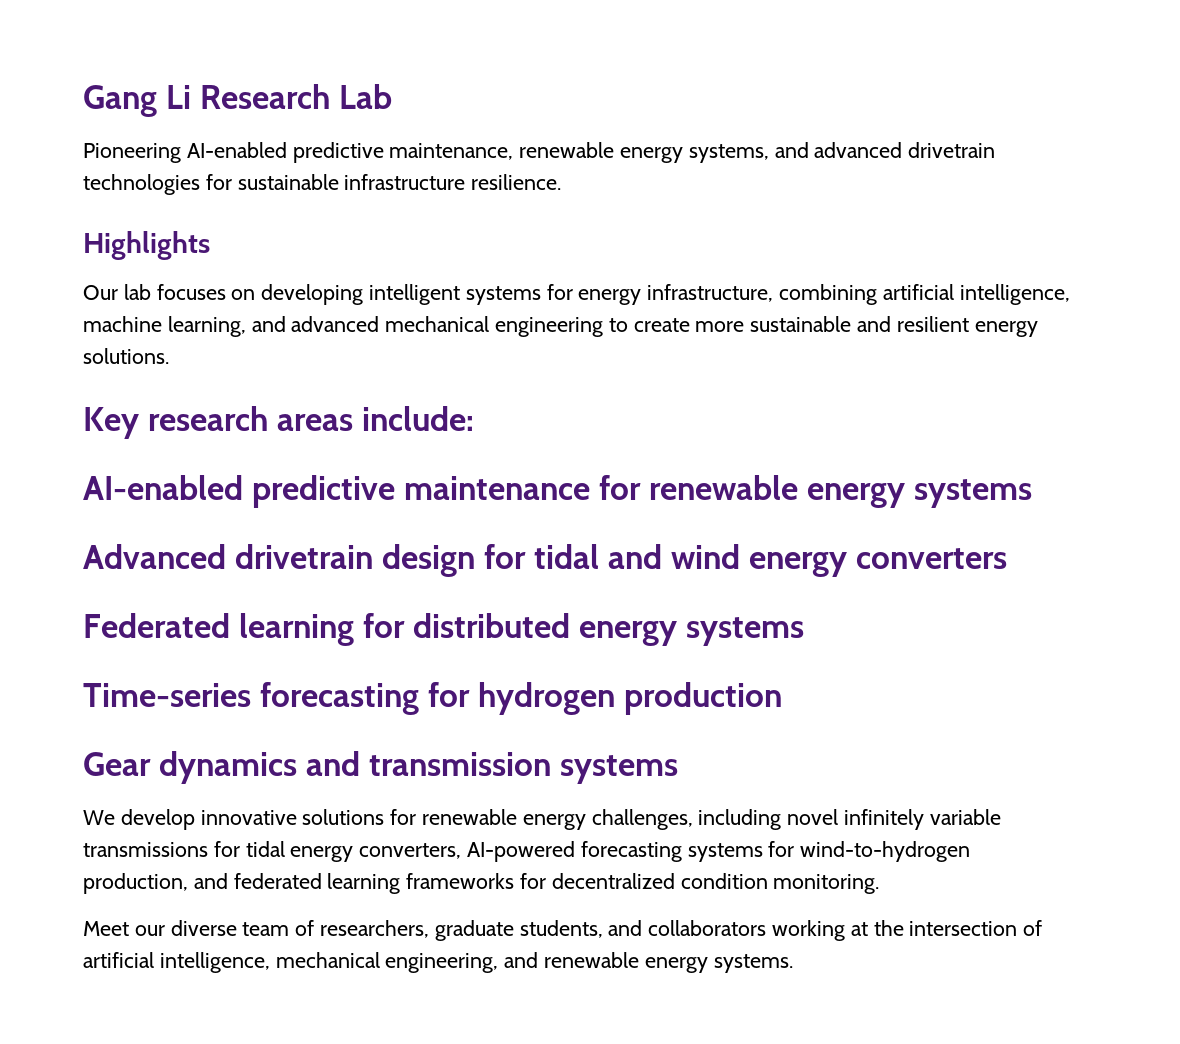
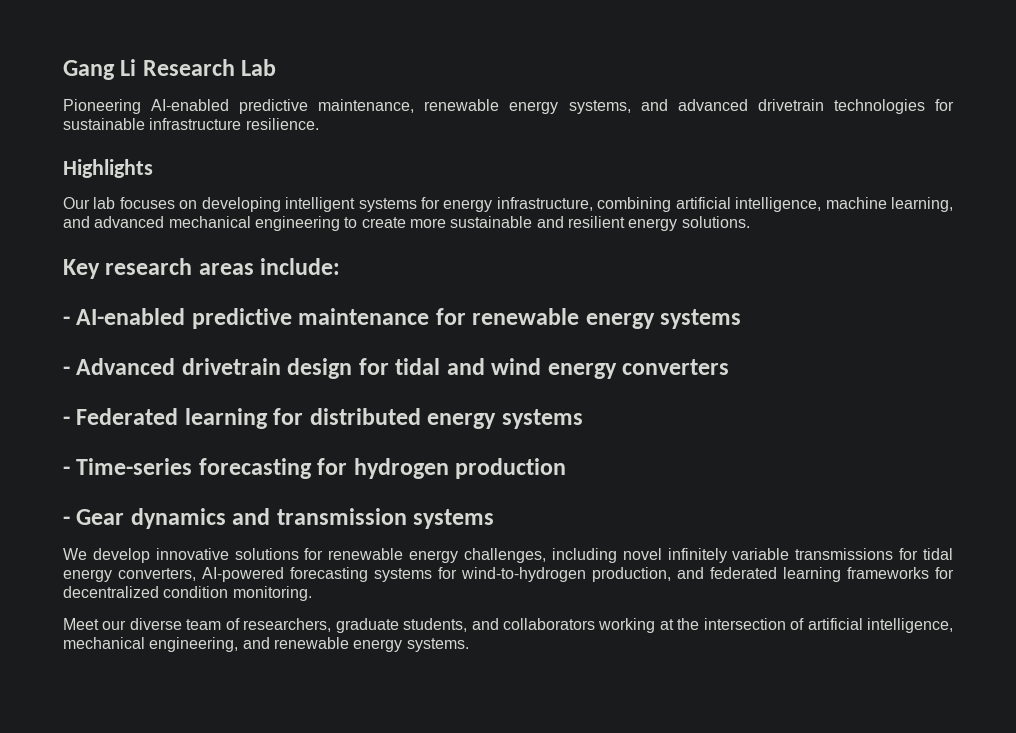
- AI-enabled predictive maintenance for renewable energy systems
+ - AI-enabled predictive maintenance for renewable energy systems
- Advanced drivetrain design for tidal and wind energy converters
+ - Advanced drivetrain design for tidal and wind energy converters
- Federated learning for distributed energy systems
+ - Federated learning for distributed energy systems
- Time-series forecasting for hydrogen production
+ - Time-series forecasting for hydrogen production
- Gear dynamics and transmission systems
+ - Gear dynamics and transmission systems

